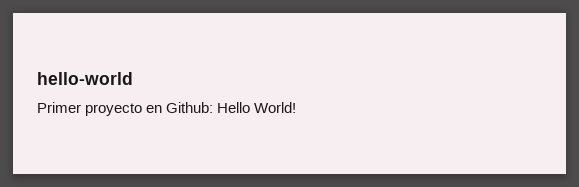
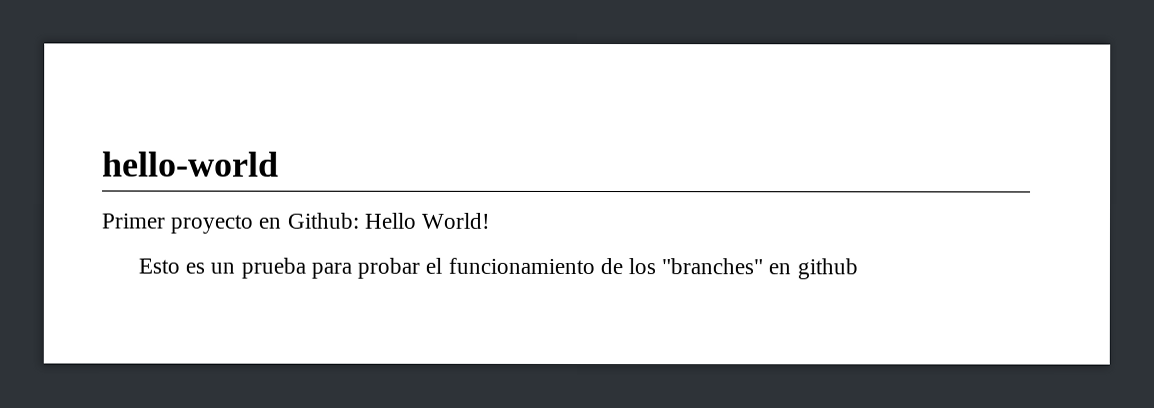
+ Esto es un prueba para probar el funcionamiento de los "branches" en github

